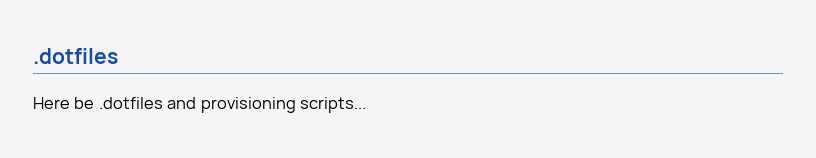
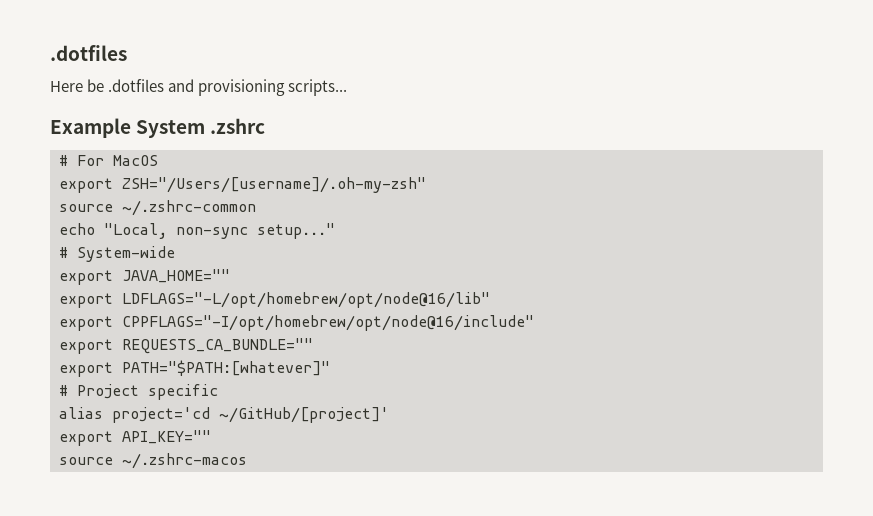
+ Example System .zshrc
+ # For MacOS
+ export ZSH="/Users/[username]/.oh-my-zsh"
+ source ~/.zshrc-common
+ echo "Local, non-sync setup..."
+ # System-wide
+ export JAVA_HOME=""
+ export LDFLAGS="-L/opt/homebrew/opt/node@16/lib"
+ export CPPFLAGS="-I/opt/homebrew/opt/node@16/include"
+ export REQUESTS_CA_BUNDLE=""
+ export PATH="$PATH:[whatever]"
+ # Project specific
+ alias project='cd ~/GitHub/[project]'
+ export API_KEY=""
+ source ~/.zshrc-macos

